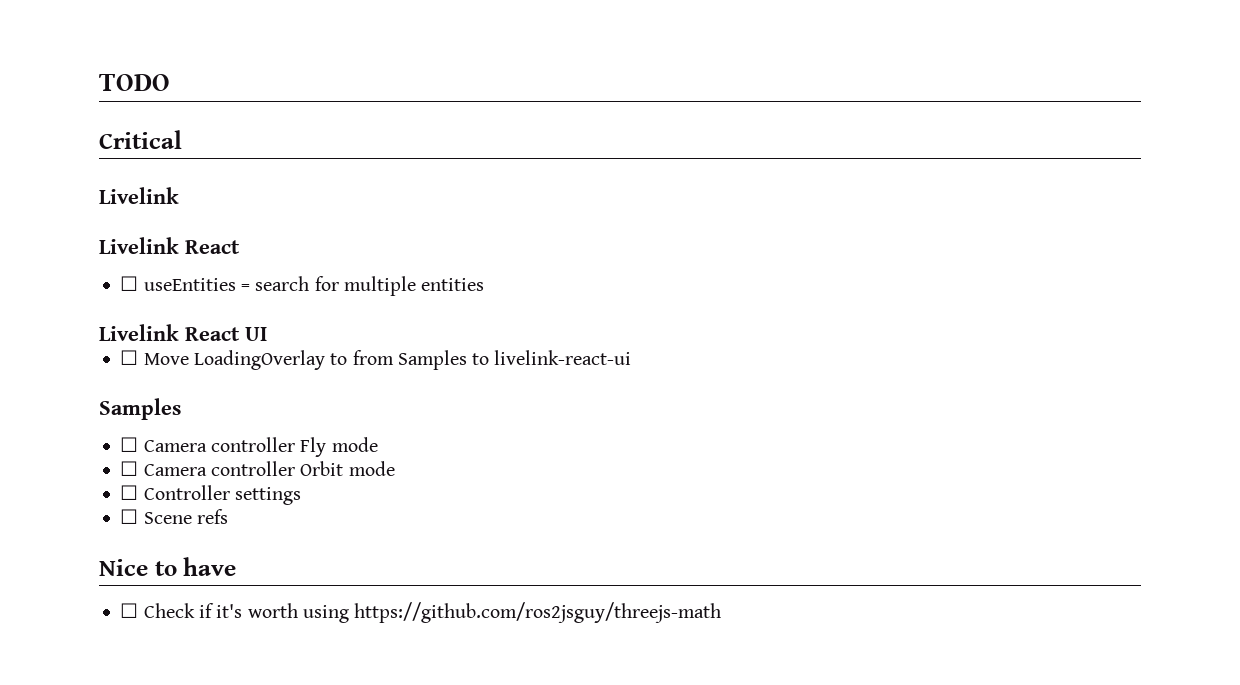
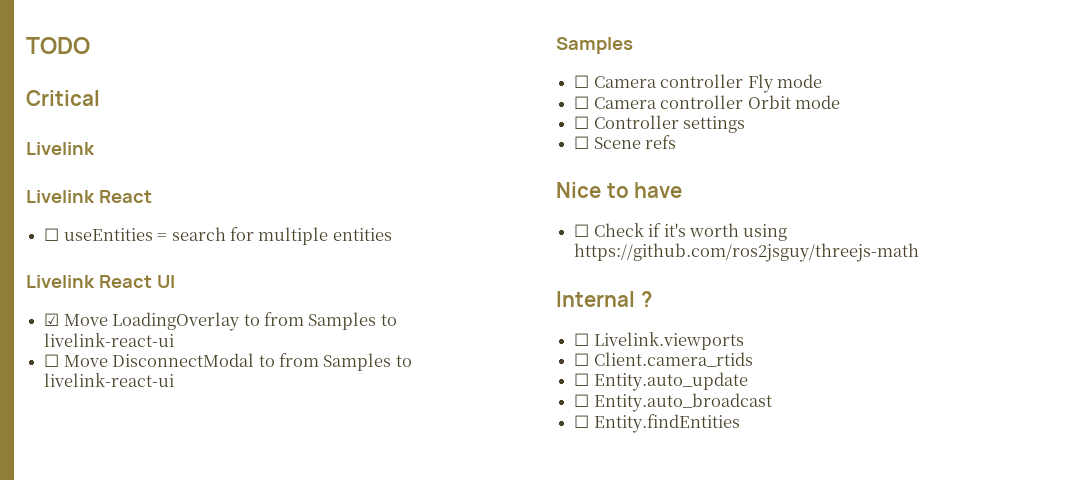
+ ☑ Move LoadingOverlay to from Samples to livelink-react-ui
- ☐ Move LoadingOverlay to from Samples to livelink-react-ui
+ ☐ Move DisconnectModal to from Samples to livelink-react-ui
+ Internal ?
+ ☐ Livelink.viewports
+ ☐ Client.camera_rtids
+ ☐ Entity.auto_update
+ ☐ Entity.auto_broadcast
+ ☐ Entity.findEntities

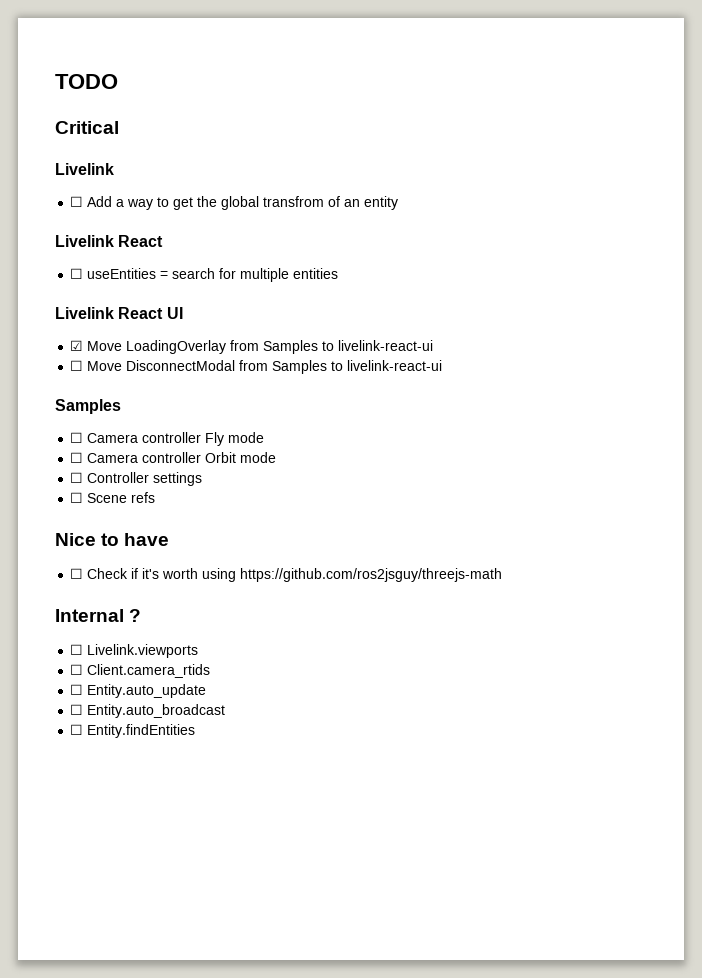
+ ☐ Add a way to get the global transfrom of an entity
- ☑ Move LoadingOverlay to from Samples to livelink-react-ui
+ ☑ Move LoadingOverlay from Samples to livelink-react-ui
- ☐ Move DisconnectModal to from Samples to livelink-react-ui
+ ☐ Move DisconnectModal from Samples to livelink-react-ui

